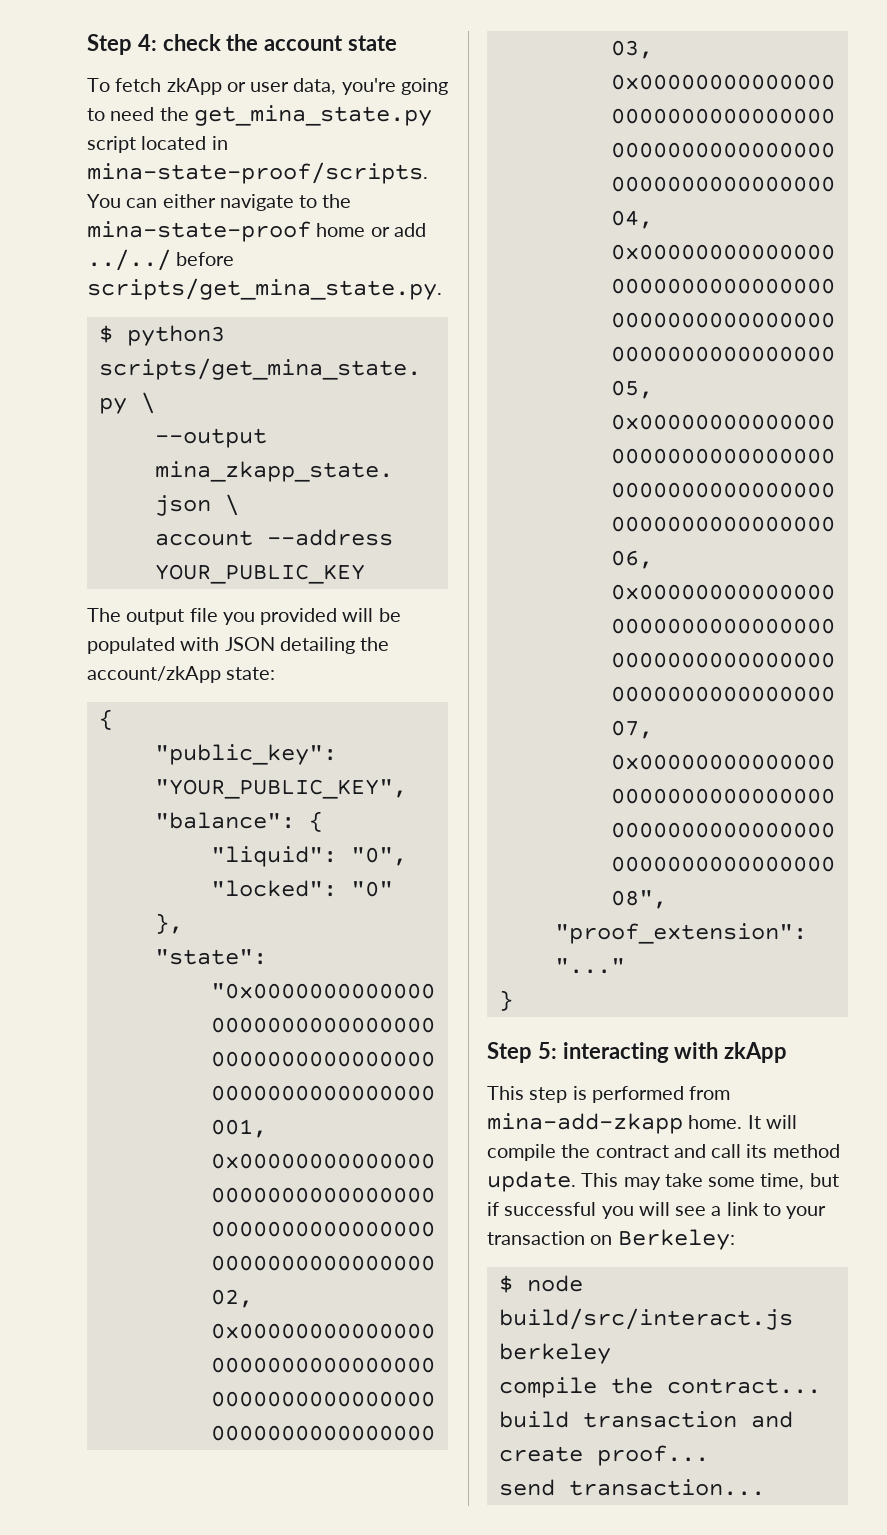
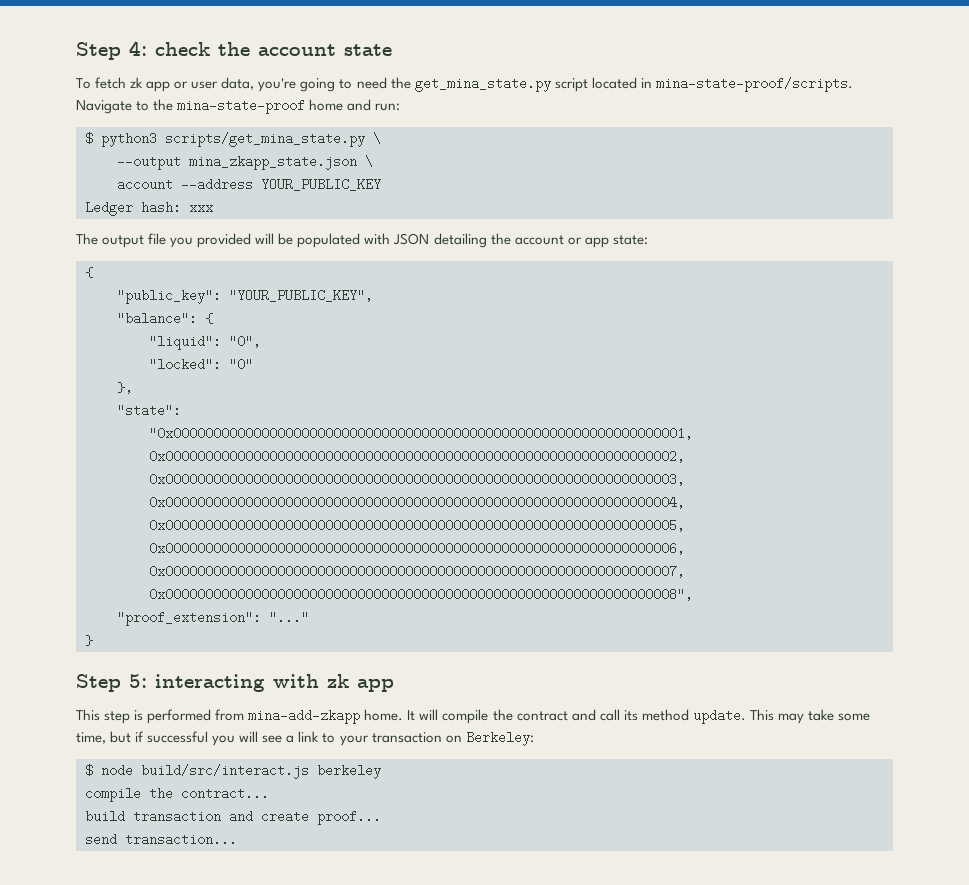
- To fetch zkApp or user data, you're going to need the get_mina_state.py script located in mina-state-proof/scripts.
+ To fetch zk app or user data, you're going to need the get_mina_state.py script located in mina-state-proof/scripts.
- You can either navigate to the mina-state-proof home or add ../../ before scripts/get_mina_state.py.
+ Navigate to the mina-state-proof home and run:
+ Ledger hash: xxx
- The output file you provided will be populated with JSON detailing the account/zkApp state:
+ The output file you provided will be populated with JSON detailing the account or app state:
- Step 5: interacting with zkApp
+ Step 5: interacting with zk app

